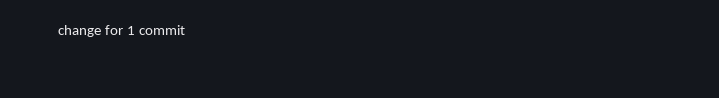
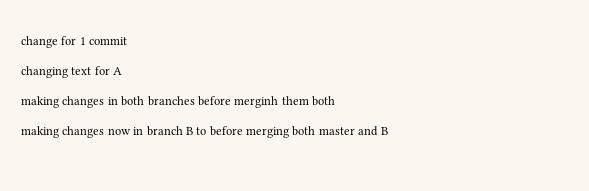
+ changing text for A
+ making changes in both branches before merginh them both
+ making changes now in branch B to before merging both master and B

